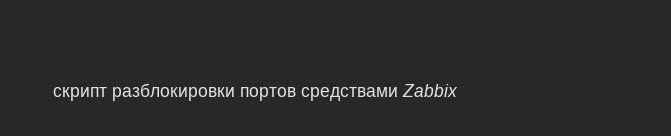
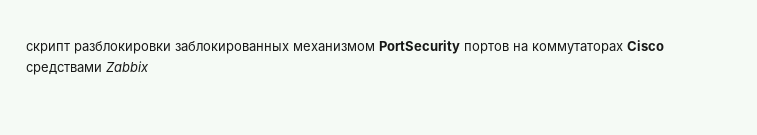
- скрипт разблокировки портов средствами Zabbix
+ скрипт разблокировки заблокированных механизмом PortSecurity портов на коммутаторах Cisco средствами Zabbix

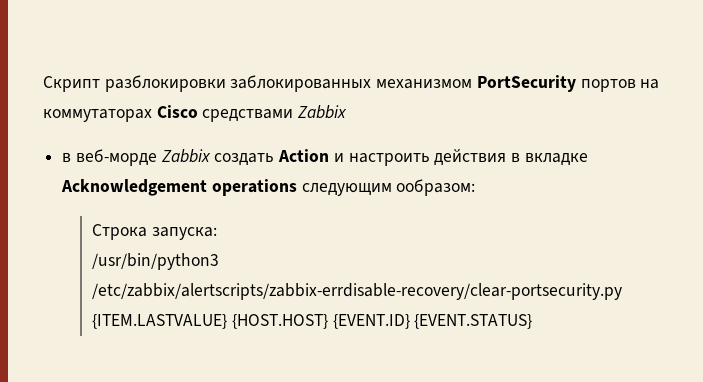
- скрипт разблокировки заблокированных механизмом PortSecurity портов на коммутаторах Cisco средствами Zabbix
+ Скрипт разблокировки заблокированных механизмом PortSecurity портов на коммутаторах Cisco средствами Zabbix
+ в веб-морде Zabbix создать Action и настроить действия в вкладке Acknowledgement operations следующим ообразом:
+ Строка запуска:
+ /usr/bin/python3 /etc/zabbix/alertscripts/zabbix-errdisable-recovery/clear-portsecurity.py {ITEM.LASTVALUE} {HOST.HOST} {EVENT.ID} {EVENT.STATUS}

